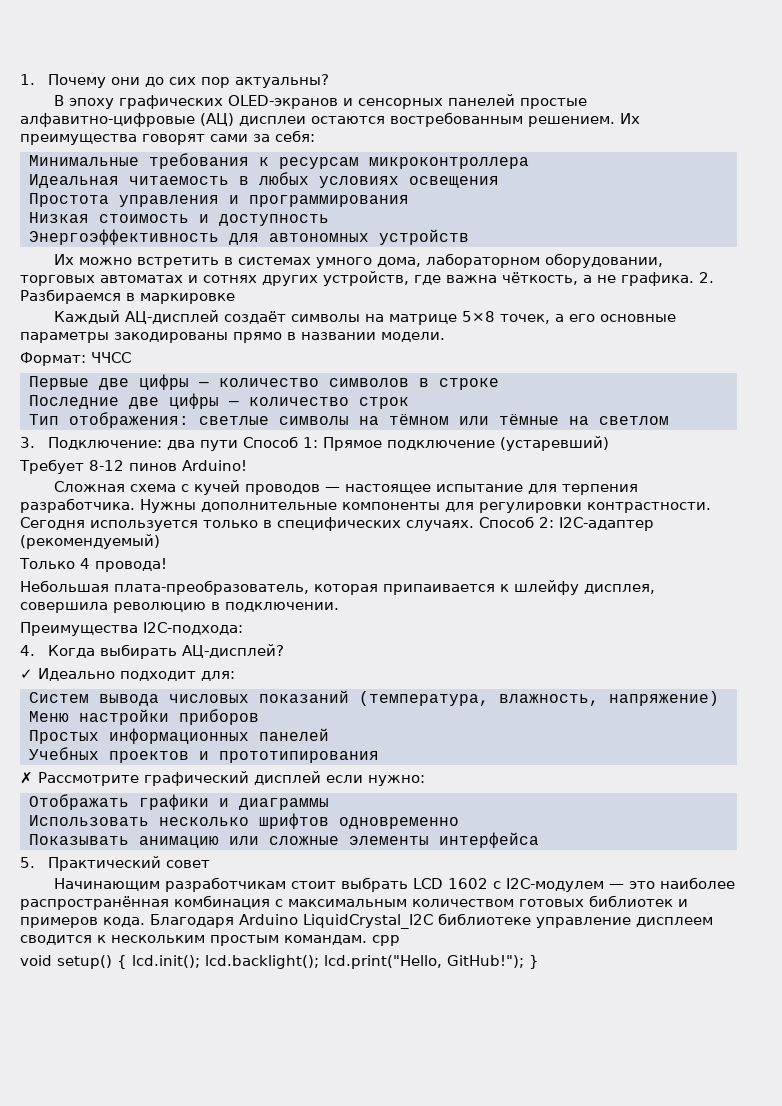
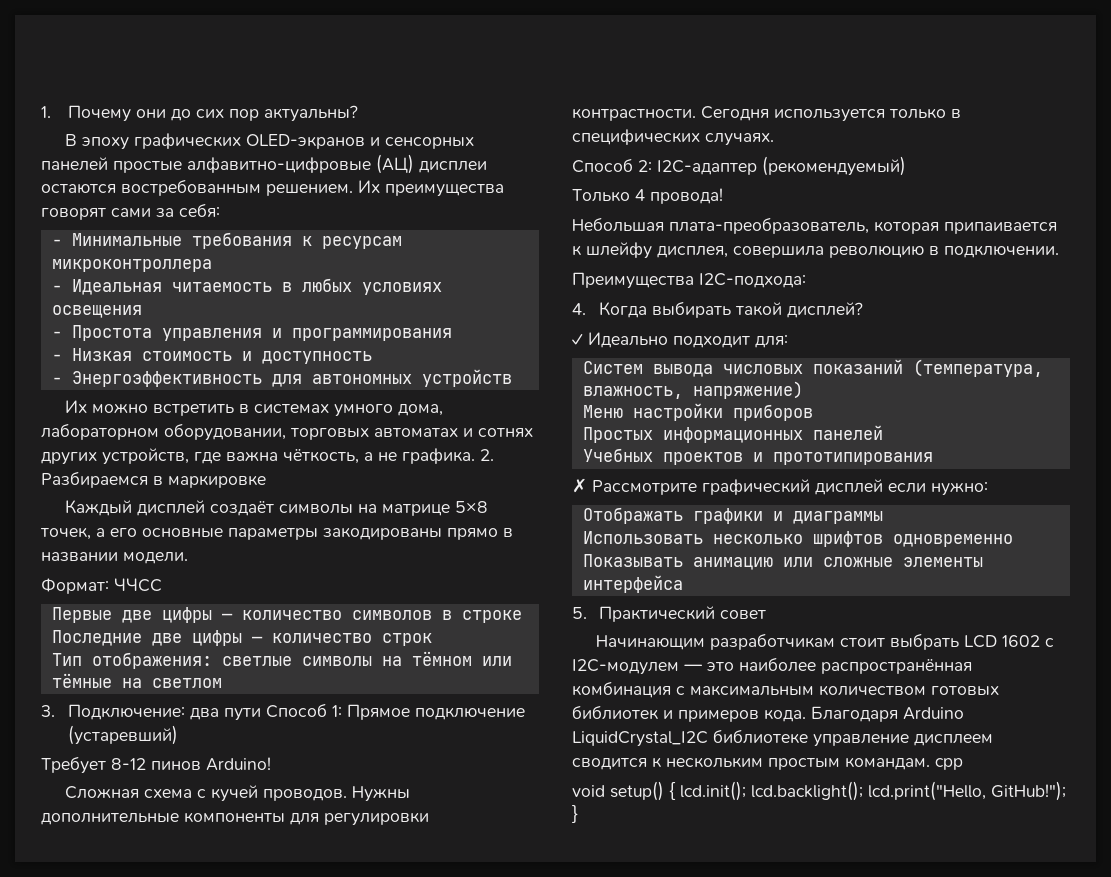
- Минимальные требования к ресурсам микроконтроллера
+ - Минимальные требования к ресурсам микроконтроллера
- Идеальная читаемость в любых условиях освещения
+ - Идеальная читаемость в любых условиях освещения
- Простота управления и программирования
+ - Простота управления и программирования
- Низкая стоимость и доступность
+ - Низкая стоимость и доступность
- Энергоэффективность для автономных устройств
+ - Энергоэффективность для автономных устройств
- Каждый АЦ-дисплей создаёт символы на матрице 5×8 точек, а его основные параметры закодированы прямо в названии модели.
+ Каждый дисплей создаёт символы на матрице 5×8 точек, а его основные параметры закодированы прямо в названии модели.
- Сложная схема с кучей проводов — настоящее испытание для терпения разработчика.
+ Сложная схема с кучей проводов.
- Сегодня используется только в специфических случаях. Способ 2: I2C-адаптер (рекомендуемый)
+ Сегодня используется только в специфических случаях.
+ Способ 2: I2C-адаптер (рекомендуемый)
- 4. Когда выбирать АЦ-дисплей?
+ 4. Когда выбирать такой дисплей?

